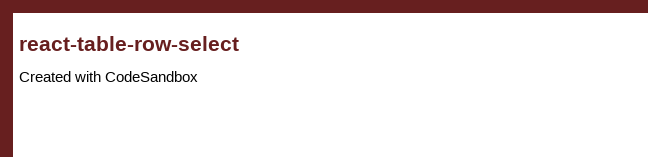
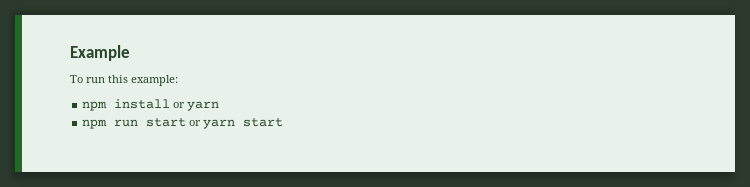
- react-table-row-select
- Created with CodeSandbox
+ Example
+ To run this example:
+ npm install or yarn
+ npm run start or yarn start

